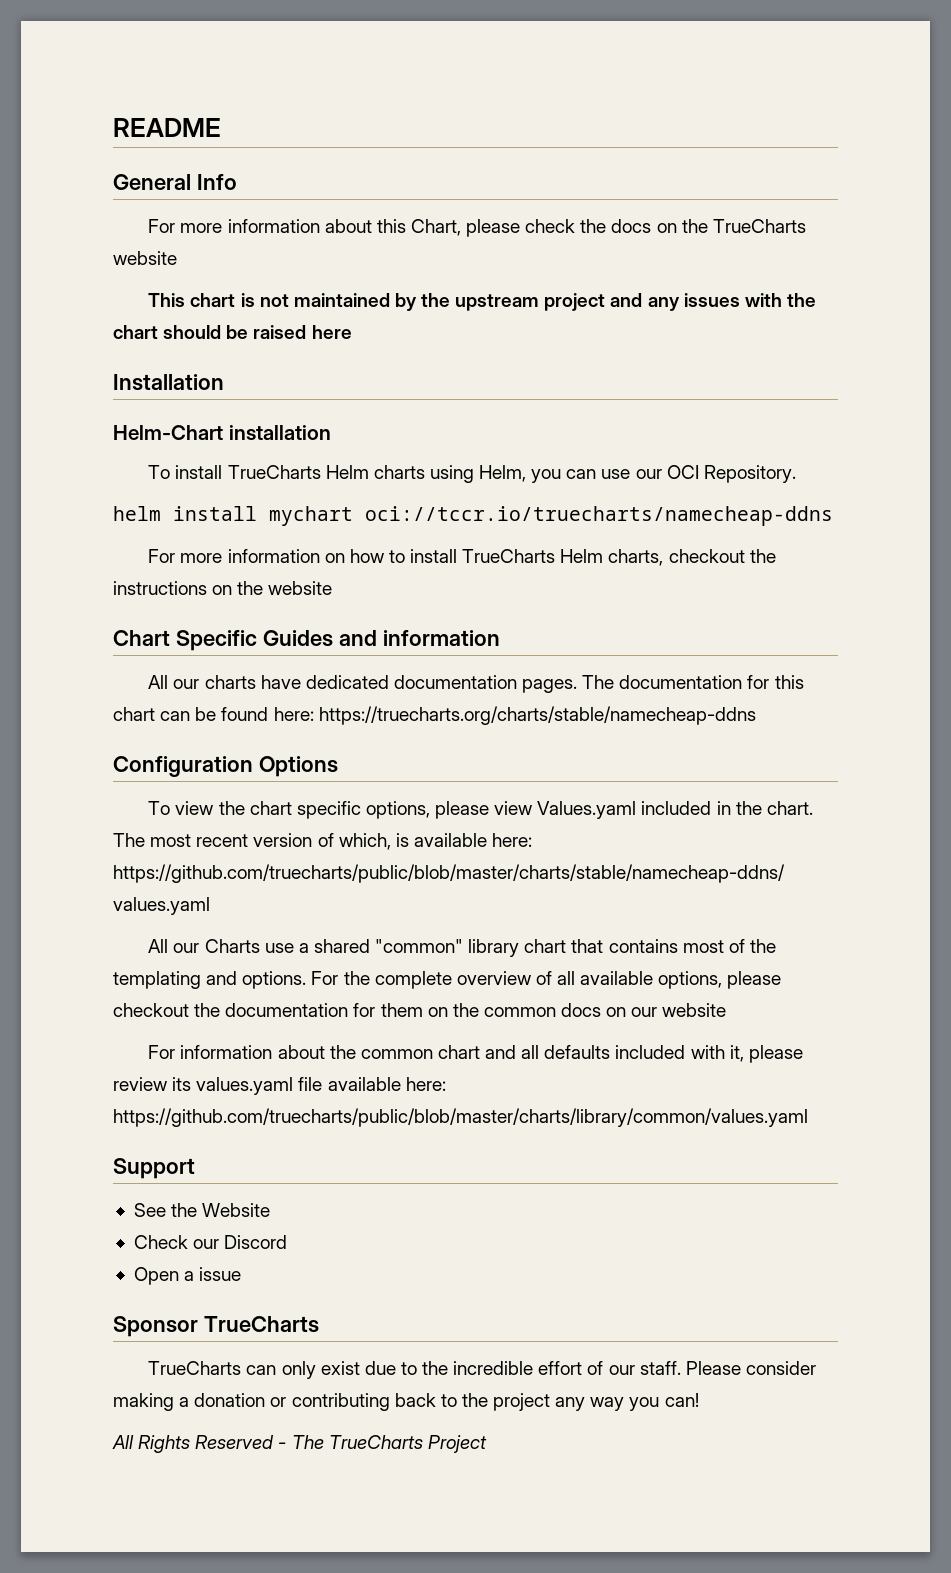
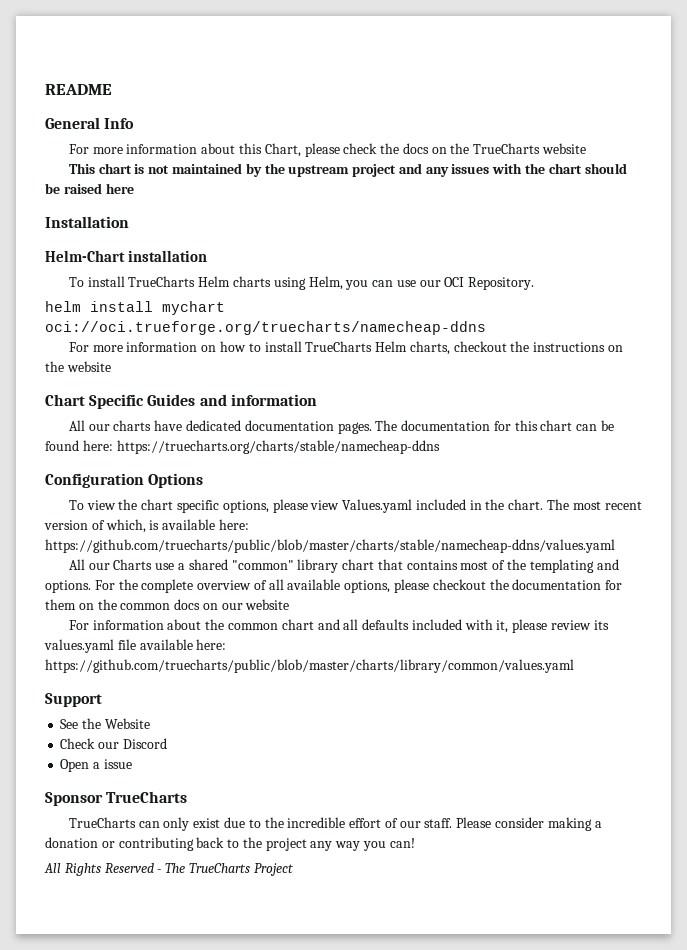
- helm install mychart oci://tccr.io/truecharts/namecheap-ddns
+ helm install mychart oci://oci.trueforge.org/truecharts/namecheap-ddns

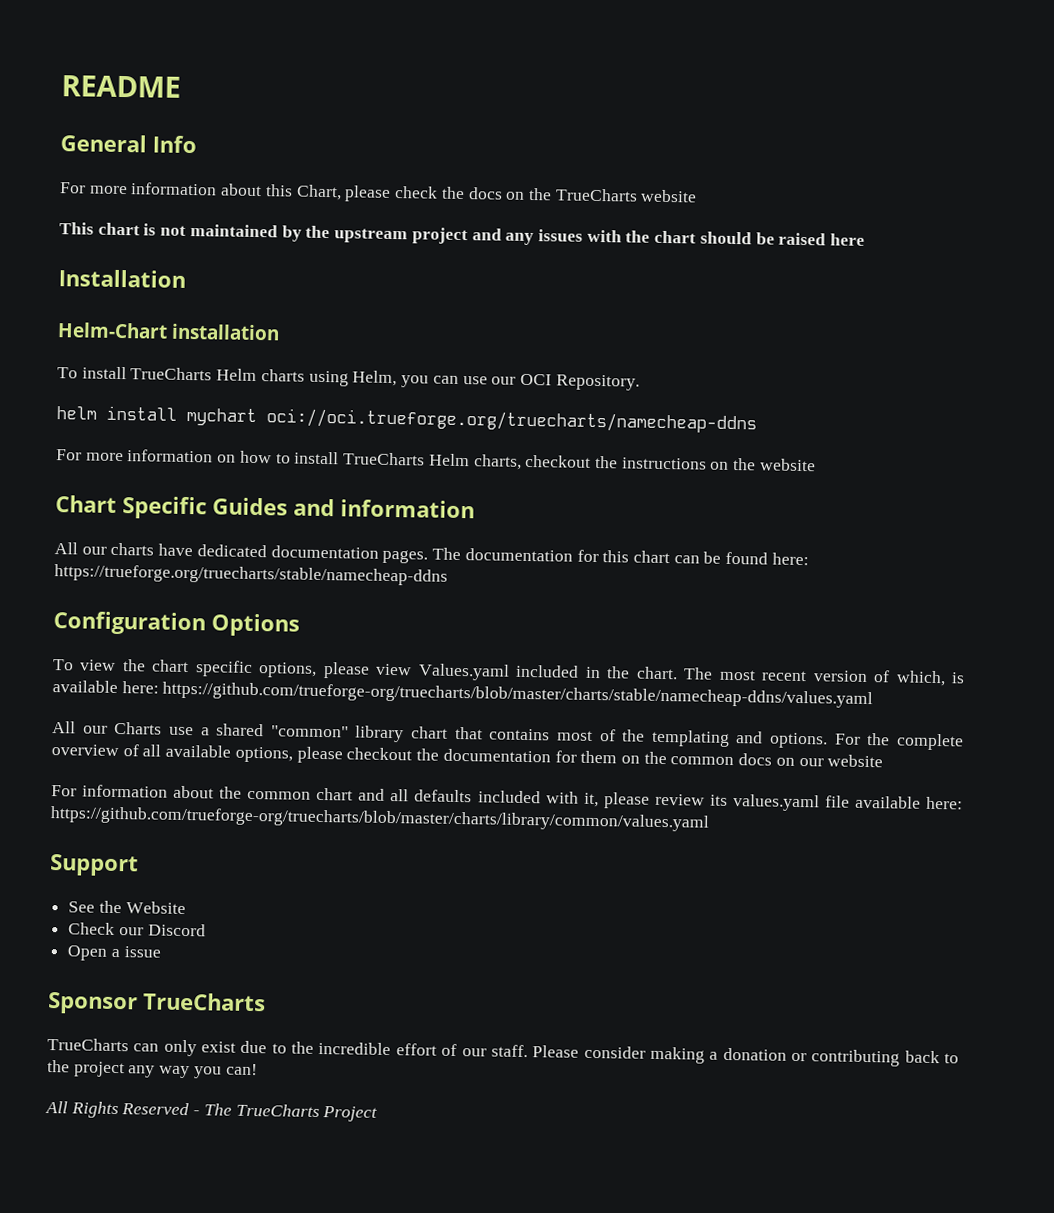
- The documentation for this chart can be found here: https://truecharts.org/charts/stable/namecheap-ddns
+ The documentation for this chart can be found here: https://trueforge.org/truecharts/stable/namecheap-ddns
- The most recent version of which, is available here: https://github.com/truecharts/public/blob/master/charts/stable/namecheap-ddns/values.yaml
+ The most recent version of which, is available here: https://github.com/trueforge-org/truecharts/blob/master/charts/stable/namecheap-ddns/values.yaml
- For information about the common chart and all defaults included with it, please review its values.yaml file available here: https://github.com/truecharts/public/blob/master/charts/library/common/values.yaml
+ For information about the common chart and all defaults included with it, please review its values.yaml file available here: https://github.com/trueforge-org/truecharts/blob/master/charts/library/common/values.yaml

